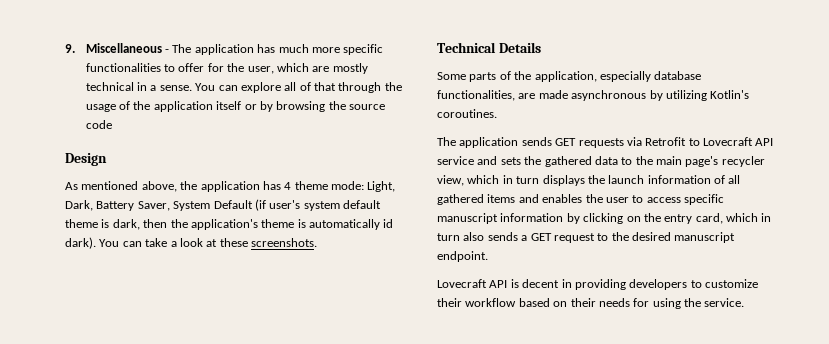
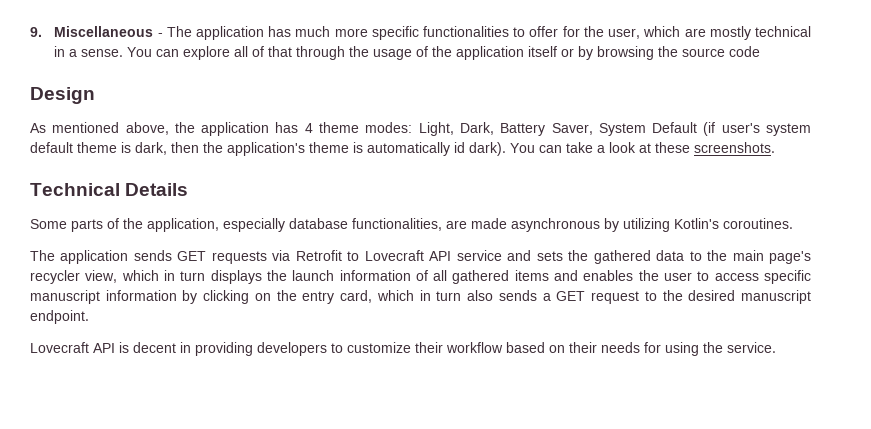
- As mentioned above, the application has 4 theme mode: Light, Dark, Battery Saver, System Default (if user's system default theme is dark, then the application's theme is automatically id dark).
+ As mentioned above, the application has 4 theme modes: Light, Dark, Battery Saver, System Default (if user's system default theme is dark, then the application's theme is automatically id dark).

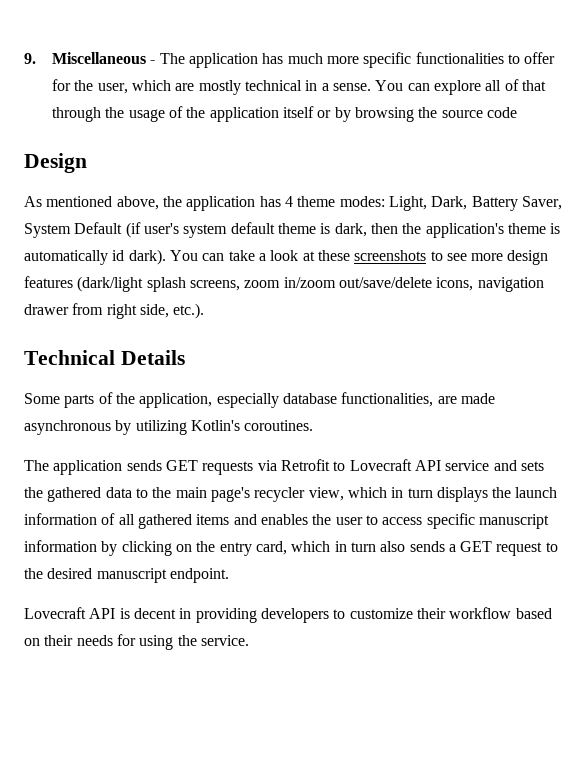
- You can take a look at these screenshots.
+ You can take a look at these screenshots to see more design features (dark/light splash screens, zoom in/zoom out/save/delete icons, navigation drawer from right side, etc.).

